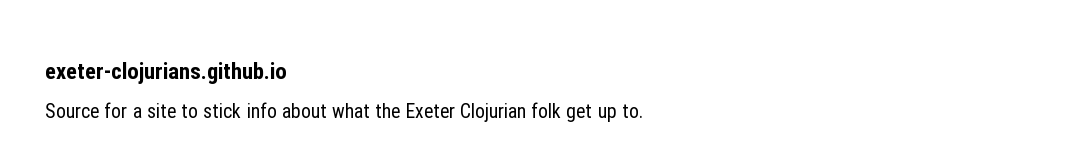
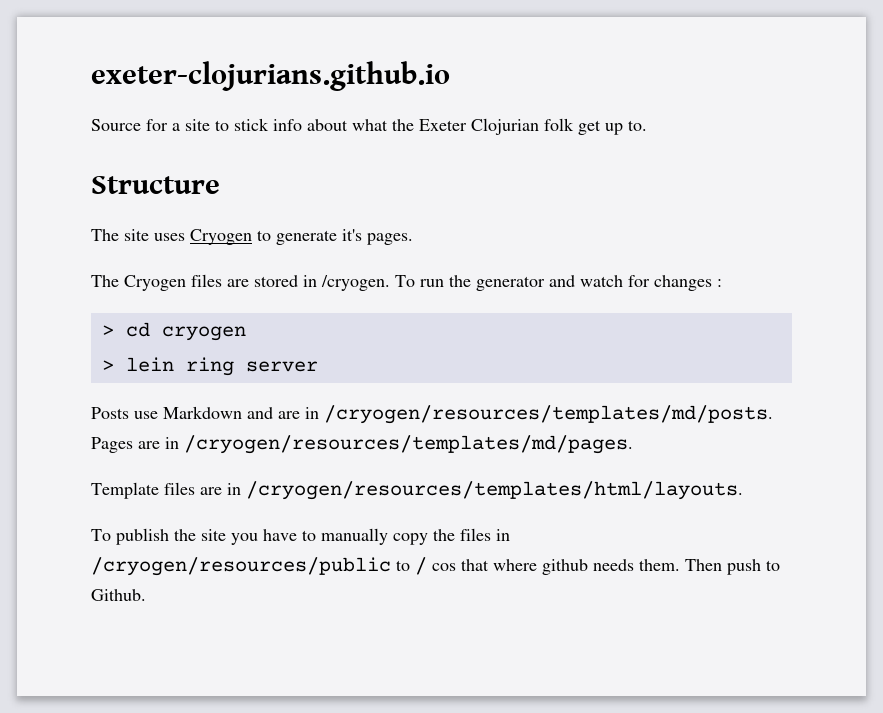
+ Structure
+ The site uses Cryogen to generate it's pages.
+ The Cryogen files are stored in /cryogen. To run the generator and watch for changes :
+ > cd cryogen
+ > lein ring server
+ Posts use Markdown and are in /cryogen/resources/templates/md/posts. Pages are in /cryogen/resources/templates/md/pages.
+ Template files are in /cryogen/resources/templates/html/layouts.
+ To publish the site you have to manually copy the files in /cryogen/resources/public to / cos that where github needs them. Then push to Github.

